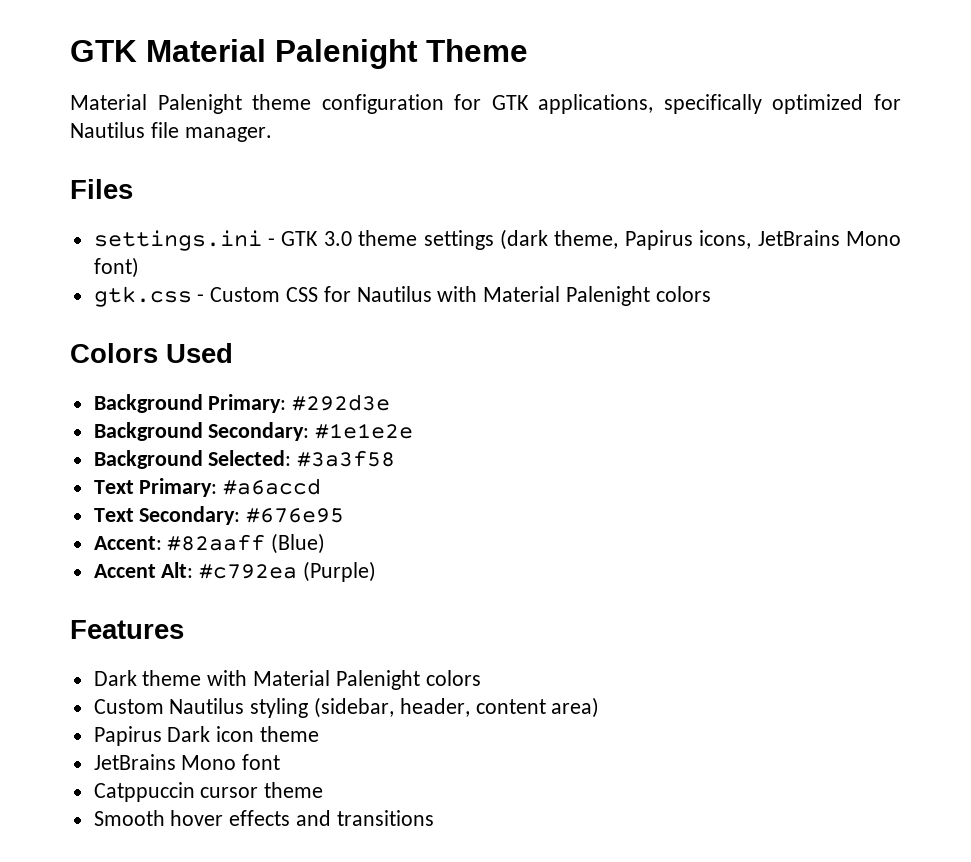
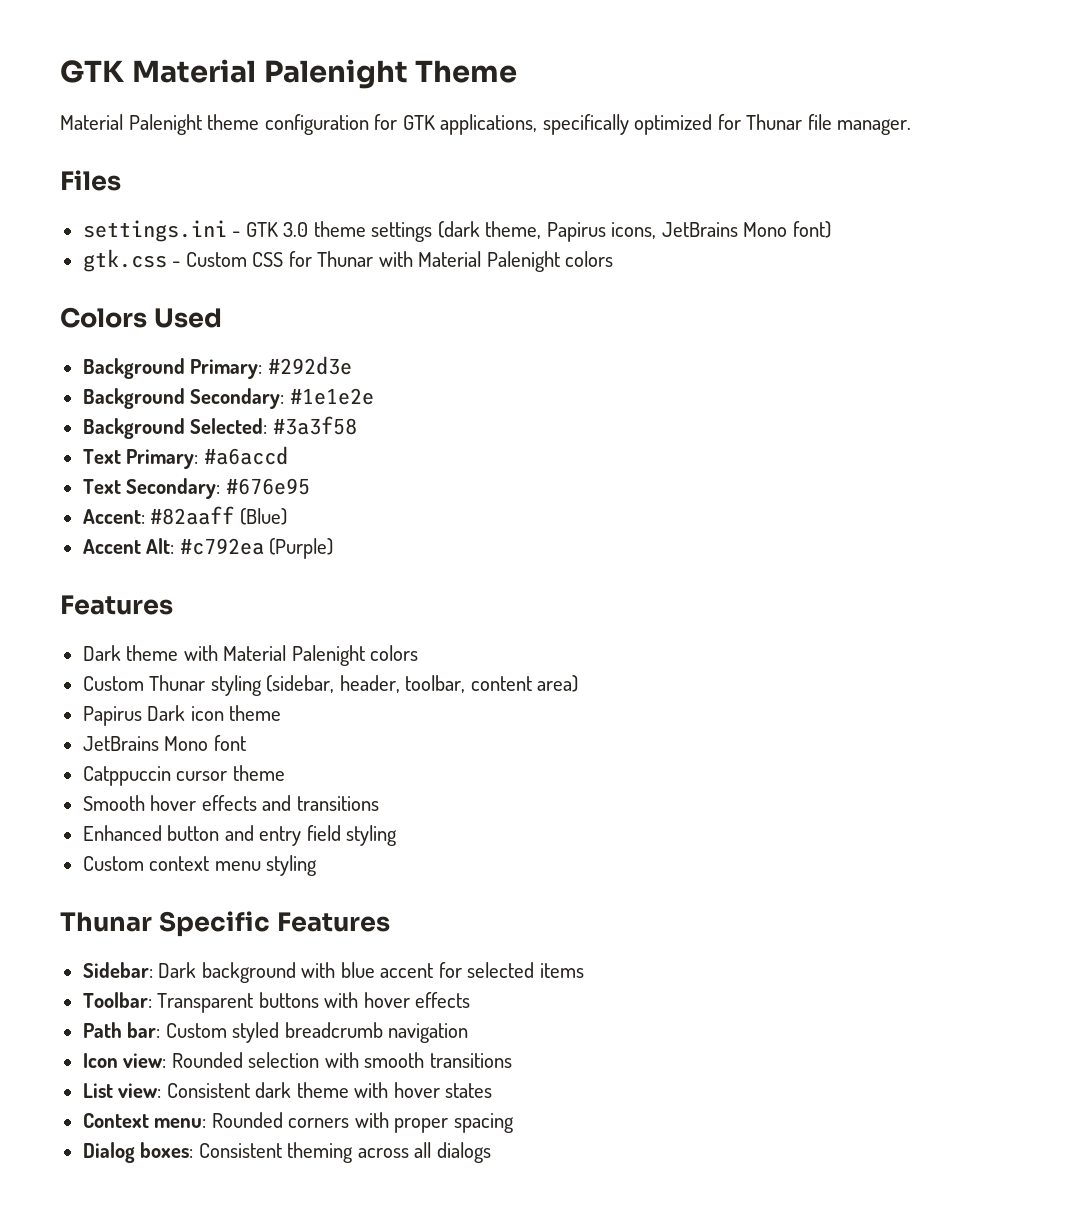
- Material Palenight theme configuration for GTK applications, specifically optimized for Nautilus file manager.
+ Material Palenight theme configuration for GTK applications, specifically optimized for Thunar file manager.
- gtk.css - Custom CSS for Nautilus with Material Palenight colors
+ gtk.css - Custom CSS for Thunar with Material Palenight colors
- Custom Nautilus styling (sidebar, header, content area)
+ Custom Thunar styling (sidebar, header, toolbar, content area)
+ Enhanced button and entry field styling
+ Custom context menu styling
+ Thunar Specific Features
+ Sidebar: Dark background with blue accent for selected items
+ Toolbar: Transparent buttons with hover effects
+ Path bar: Custom styled breadcrumb navigation
+ Icon view: Rounded selection with smooth transitions
+ List view: Consistent dark theme with hover states
+ Context menu: Rounded corners with proper spacing
+ Dialog boxes: Consistent theming across all dialogs

